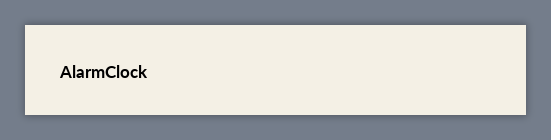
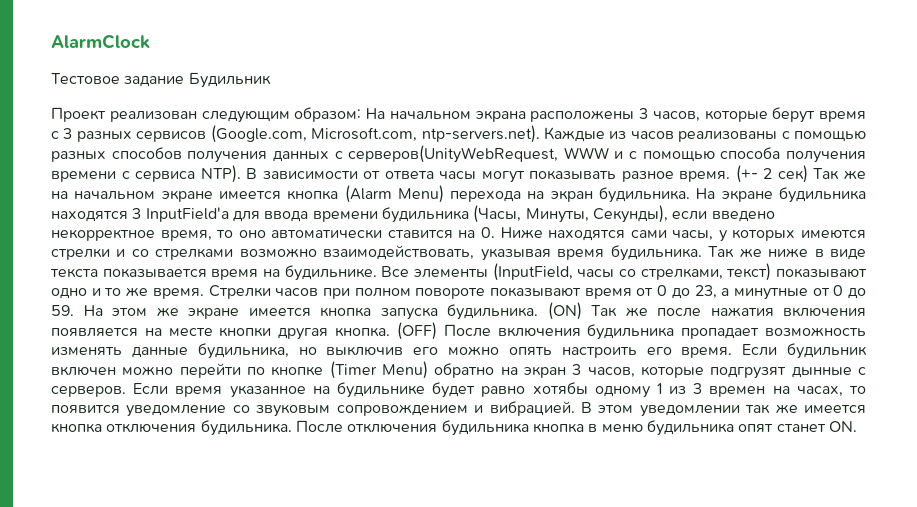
+ Тестовое задание Будильник
+ Проект реализован следующим образом: На начальном экрана расположены 3 часов, которые берут время с 3 разных сервисов (Google.com, Microsoft.com, ntp-servers.net). Каждые из часов реализованы с помощью разных способов получения данных с серверов(UnityWebRequest, WWW и с помощью способа получения времени с сервиса NTP). В зависимости от ответа часы могут показывать разное время. (+- 2 сек) Так же на начальном экране имеется кнопка (Alarm Menu) перехода на экран будильника. На экране будильника находятся 3 InputField'а для ввода времени будильника (Часы, Минуты, Секунды), если введено некорректное время, то оно автоматически ставится на 0. Ниже находятся сами часы, у которых имеются стрелки и со стрелками возможно взаимодействовать, указывая время будильника. Так же ниже в виде текста показывается время на будильнике. Все элементы (InputField, часы со стрелками, текст) показывают одно и то же время. Стрелки часов при полном повороте показывают время от 0 до 23, а минутные от 0 до 59. На этом же экране имеется кнопка запуска будильника. (ON) Так же после нажатия включения появляется на месте кнопки другая кнопка. (OFF) После включения будильника пропадает возможность изменять данные будильника, но выключив его можно опять настроить его время. Если будильник включен можно перейти по кнопке (Timer Menu) обратно на экран 3 часов, которые подгрузят дынные с серверов. Если время указанное на будильнике будет равно хотябы одному 1 из 3 времен на часах, то появится уведомление со звуковым сопровождением и вибрацией. В этом уведомлении так же имеется кнопка отключения будильника. После отключения будильника кнопка в меню будильника опят станет ON.

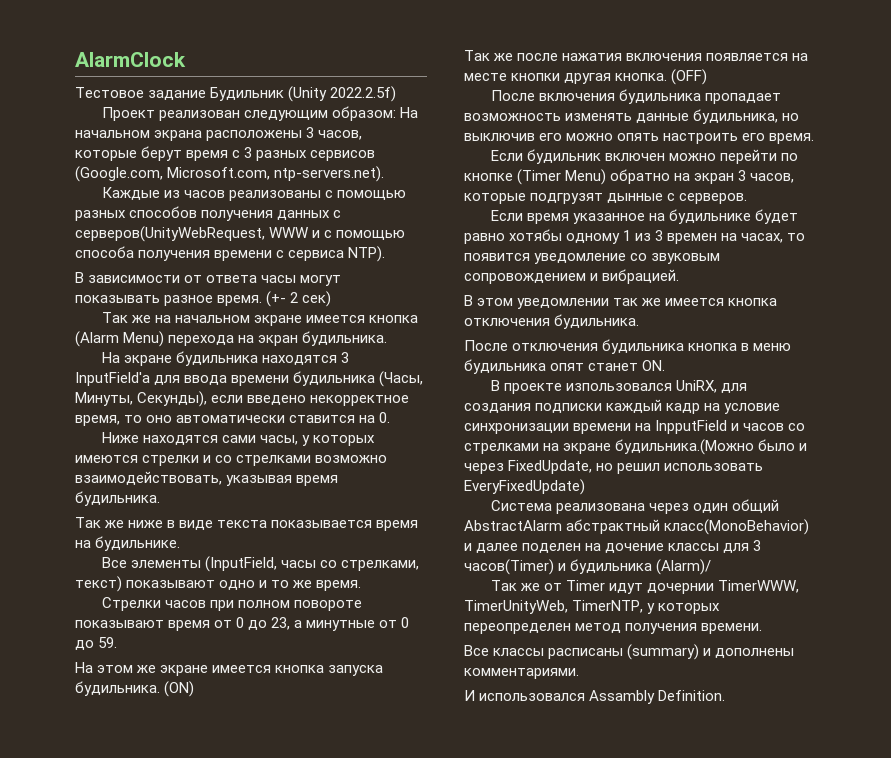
- Тестовое задание Будильник
+ Тестовое задание Будильник (Unity 2022.2.5f)
- Проект реализован следующим образом: На начальном экрана расположены 3 часов, которые берут время с 3 разных сервисов (Google.com, Microsoft.com, ntp-servers.net). Каждые из часов реализованы с помощью разных способов получения данных с серверов(UnityWebRequest, WWW и с помощью способа получения времени с сервиса NTP). В зависимости от ответа часы могут показывать разное время.
+ Проект реализован следующим образом: На начальном экрана расположены 3 часов, которые берут время с 3 разных сервисов (Google.com, Microsoft.com, ntp-servers.net).
+ Каждые из часов реализованы с помощью разных способов получения данных с серверов(UnityWebRequest, WWW и с помощью способа получения времени с сервиса NTP).
+ В зависимости от ответа часы могут показывать разное время.
- (+- 2 сек) Так же на начальном экране имеется кнопка (Alarm Menu) перехода на экран будильника. На экране будильника находятся 3 InputField'а для ввода времени будильника (Часы, Минуты, Секунды), если введено некорректное время, то оно автоматически ставится на 0. Ниже находятся сами часы, у которых имеются стрелки и со стрелками возможно взаимодействовать, указывая время будильника. Так же ниже в виде текста показывается время на будильнике. Все элементы (InputField, часы со стрелками, текст) показывают одно и то же время. Стрелки часов при полном повороте показывают время от 0 до 23, а минутные от 0 до 59. На этом же экране имеется кнопка запуска будильника.
+ (+- 2 сек)
+ Так же на начальном экране имеется кнопка (Alarm Menu) перехода на экран будильника.
+ На экране будильника находятся 3 InputField'а для ввода времени будильника (Часы, Минуты, Секунды), если введено некорректное время, то оно автоматически ставится на 0.
+ Ниже находятся сами часы, у которых имеются стрелки и со стрелками возможно взаимодействовать, указывая время будильника.
+ Так же ниже в виде текста показывается время на будильнике.
+ Все элементы (InputField, часы со стрелками, текст) показывают одно и то же время.
+ Стрелки часов при полном повороте показывают время от 0 до 23, а минутные от 0 до 59.
+ На этом же экране имеется кнопка запуска будильника.
- (ON) Так же после нажатия включения появляется на месте кнопки другая кнопка.
+ (ON)
+ Так же после нажатия включения появляется на месте кнопки другая кнопка.
- (OFF) После включения будильника пропадает возможность изменять данные будильника, но выключив его можно опять настроить его время. Если будильник включен можно перейти по кнопке (Timer Menu) обратно на экран 3 часов, которые подгрузят дынные с серверов. Если время указанное на будильнике будет равно хотябы одному 1 из 3 времен на часах, то появится уведомление со звуковым сопровождением и вибрацией. В этом уведомлении так же имеется кнопка отключения будильника. После отключения будильника кнопка в меню будильника опят станет ON.
+ (OFF)
+ После включения будильника пропадает возможность изменять данные будильника, но выключив его можно опять настроить его время.
+ Если будильник включен можно перейти по кнопке (Timer Menu) обратно на экран 3 часов, которые подгрузят дынные с серверов.
+ Если время указанное на будильнике будет равно хотябы одному 1 из 3 времен на часах, то появится уведомление со звуковым сопровождением и вибрацией.
+ В этом уведомлении так же имеется кнопка отключения будильника.
+ После отключения будильника кнопка в меню будильника опят станет ON.
+ В проекте изпользовался UniRX, для создания подписки каждый кадр на условие синхронизации времени на InpputField и часов со стрелками на экране будильника.(Можно было и через FixedUpdate, но решил использовать EveryFixedUpdate)
+ Система реализована через один общий AbstractAlarm абстрактный класс(MonoBehavior) и далее поделен на дочение классы для 3 часов(Timer) и будильника (Alarm)/
+ Так же от Timer идут дочернии TimerWWW, TimerUnityWeb, TimerNTP, у которых переопределен метод получения времени.
+ Все классы расписаны (summary) и дополнены комментариями.
+ И использовался Assambly Definition.

